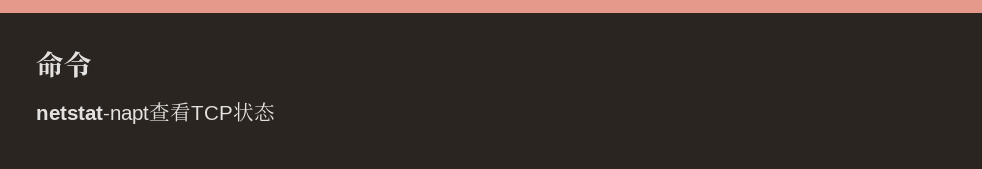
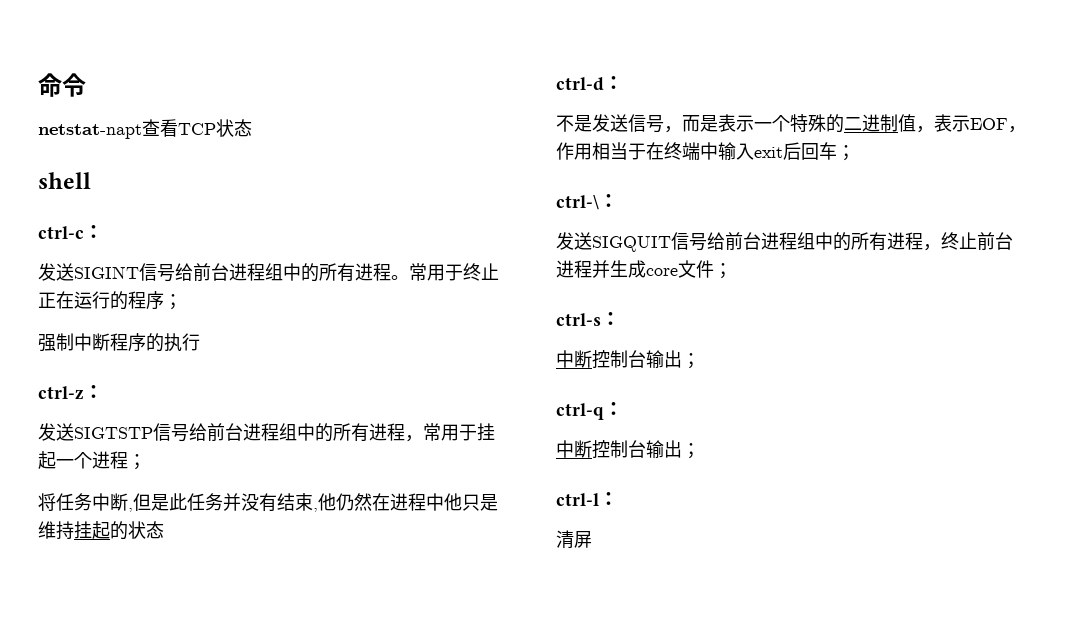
+ shell
+ ctrl-c：
+ 发送SIGINT信号给前台进程组中的所有进程。常用于终止正在运行的程序；
+ 强制中断程序的执行
+ ctrl-z：
+ 发送SIGTSTP信号给前台进程组中的所有进程，常用于挂起一个进程；
+ 将任务中断,但是此任务并没有结束,他仍然在进程中他只是维持挂起的状态
+ ctrl-d：
+ 不是发送信号，而是表示一个特殊的二进制值，表示EOF，作用相当于在终端中输入exit后回车；
+ ctrl-\：
+ 发送SIGQUIT信号给前台进程组中的所有进程，终止前台进程并生成core文件；
+ ctrl-s：
+ 中断控制台输出；
+ ctrl-q：
+ 中断控制台输出；
+ ctrl-l：
+ 清屏

